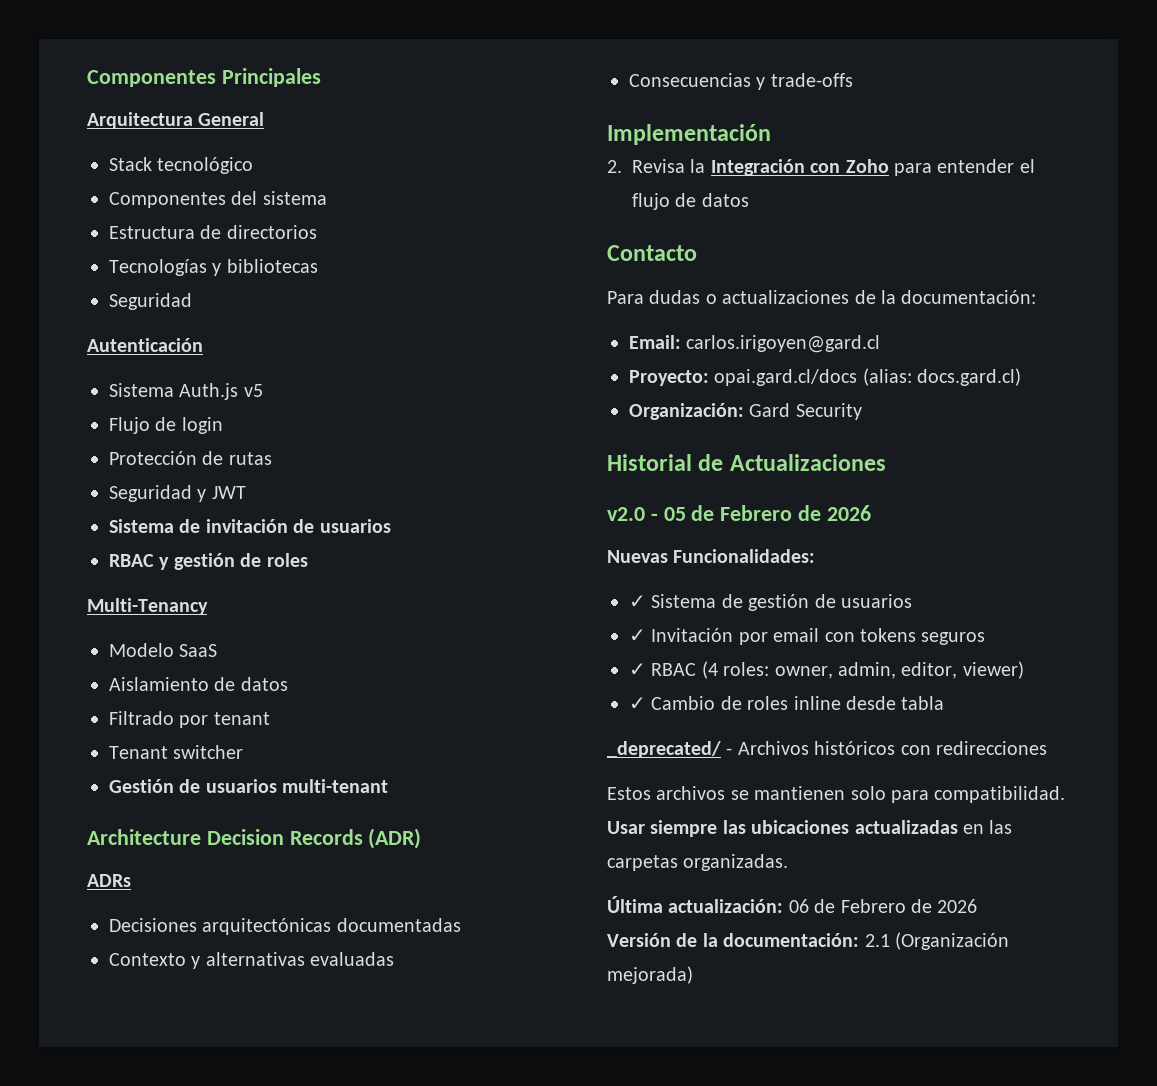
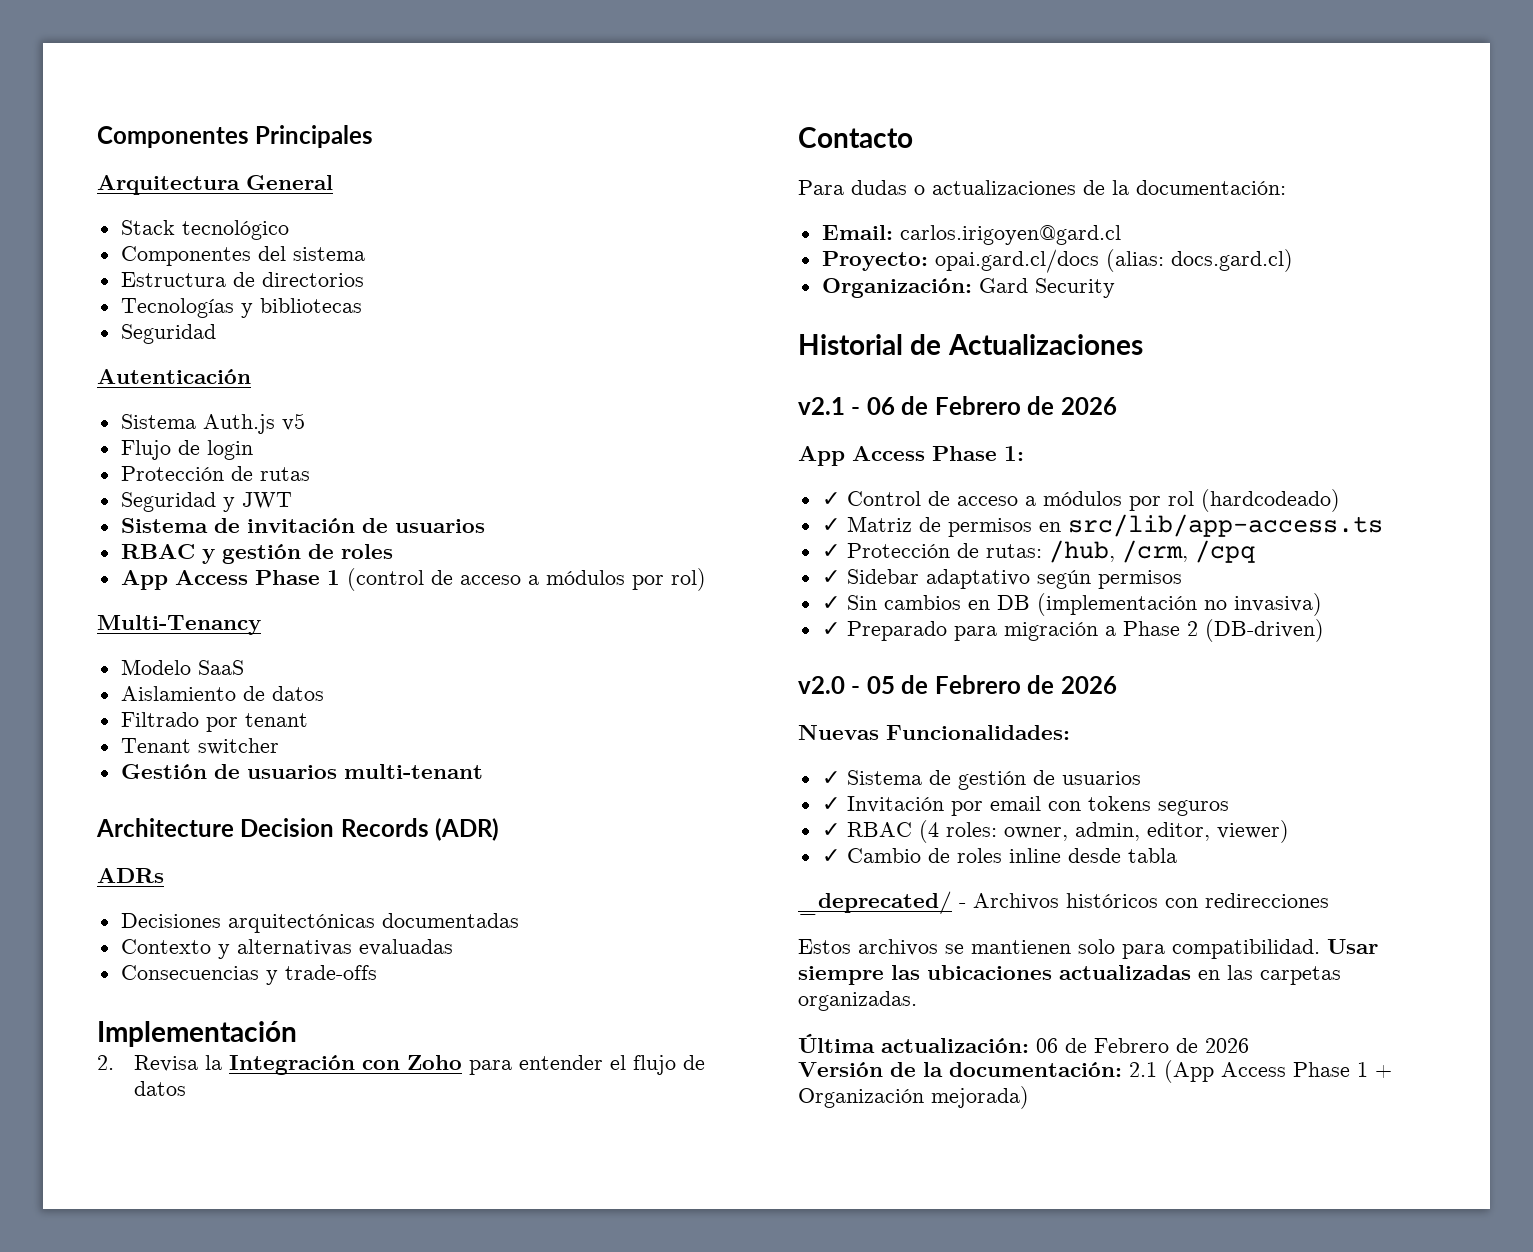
+ App Access Phase 1 (control de acceso a módulos por rol)
+ v2.1 - 06 de Febrero de 2026
+ App Access Phase 1:
+ ✓ Control de acceso a módulos por rol (hardcodeado)
+ ✓ Matriz de permisos en src/lib/app-access.ts
+ ✓ Protección de rutas: /hub, /crm, /cpq
+ ✓ Sidebar adaptativo según permisos
+ ✓ Sin cambios en DB (implementación no invasiva)
+ ✓ Preparado para migración a Phase 2 (DB-driven)
- Versión de la documentación: 2.1 (Organización mejorada)
+ Versión de la documentación: 2.1 (App Access Phase 1 + Organización mejorada)

